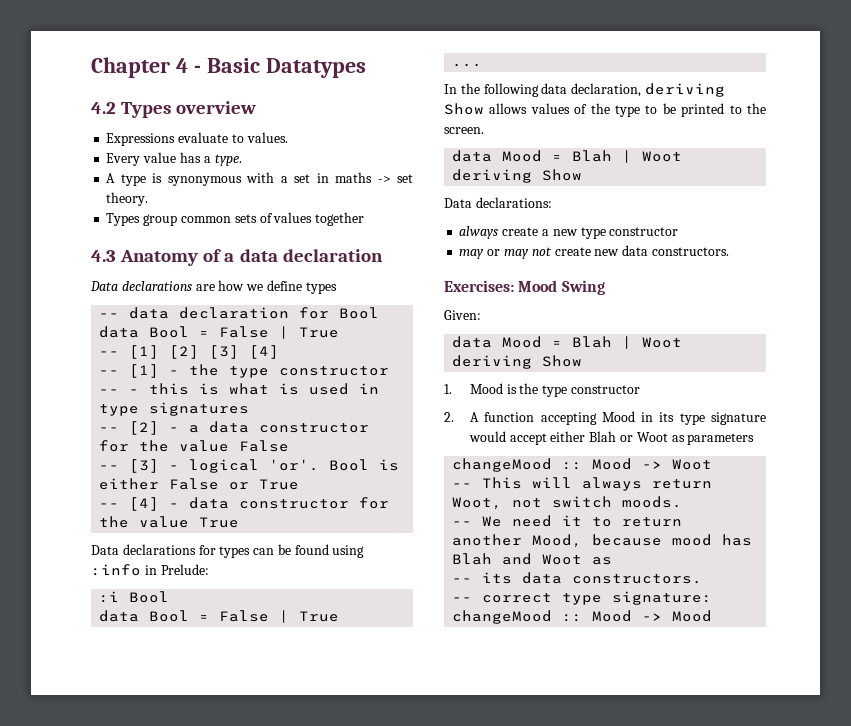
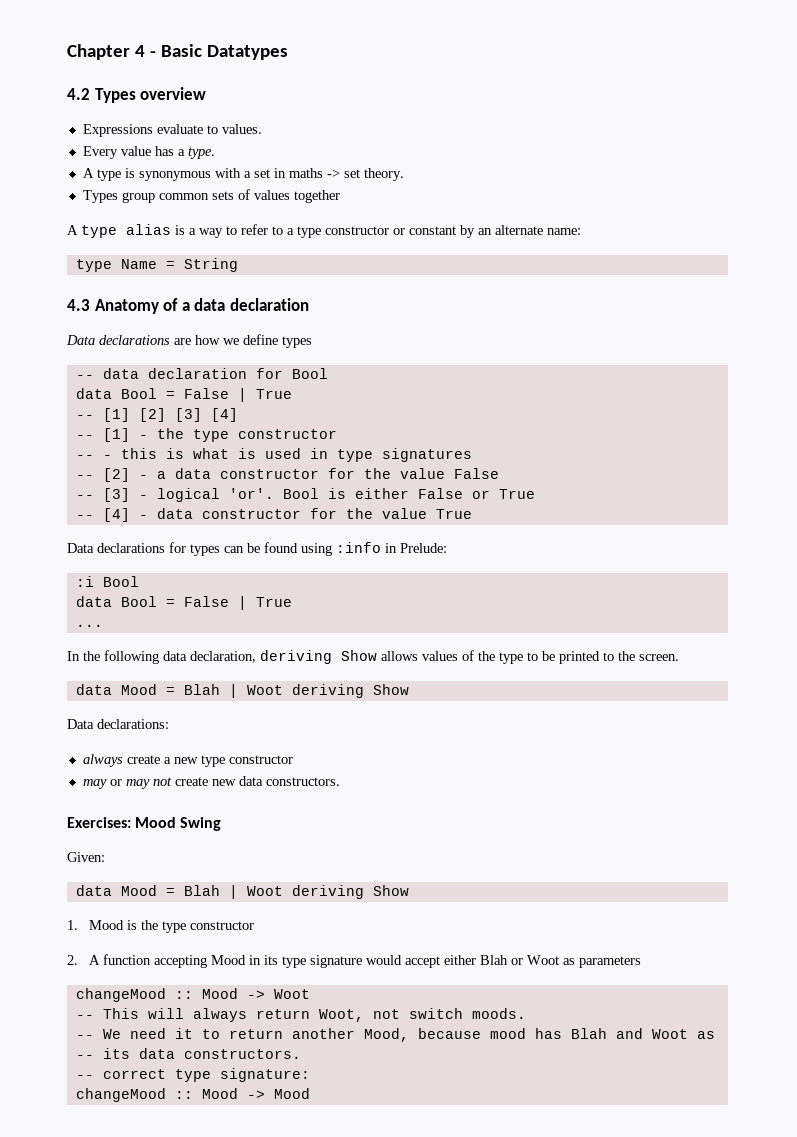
+ A type alias is a way to refer to a type constructor or constant by an alternate name:
+ type Name = String

